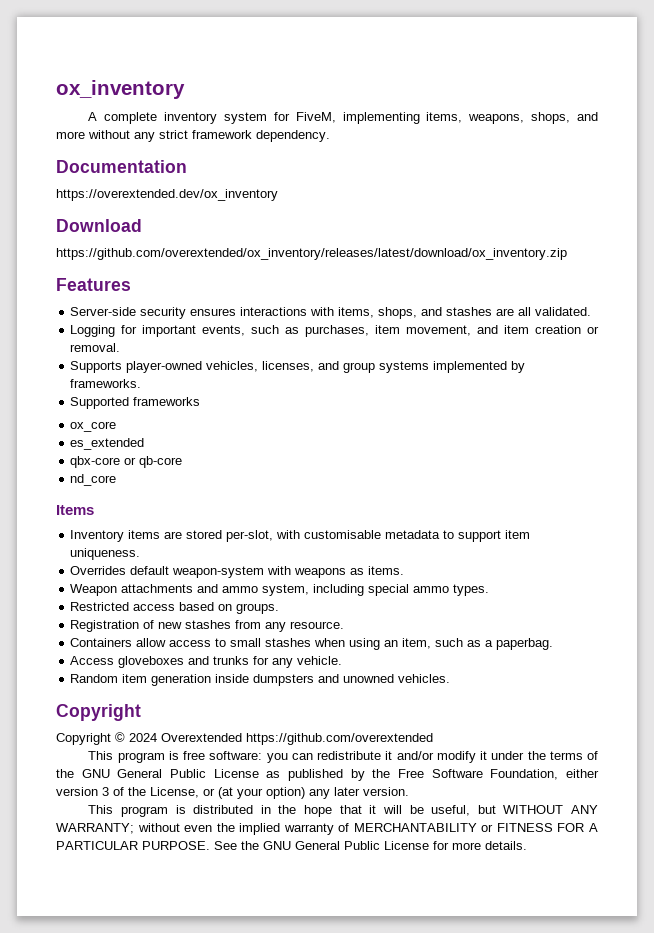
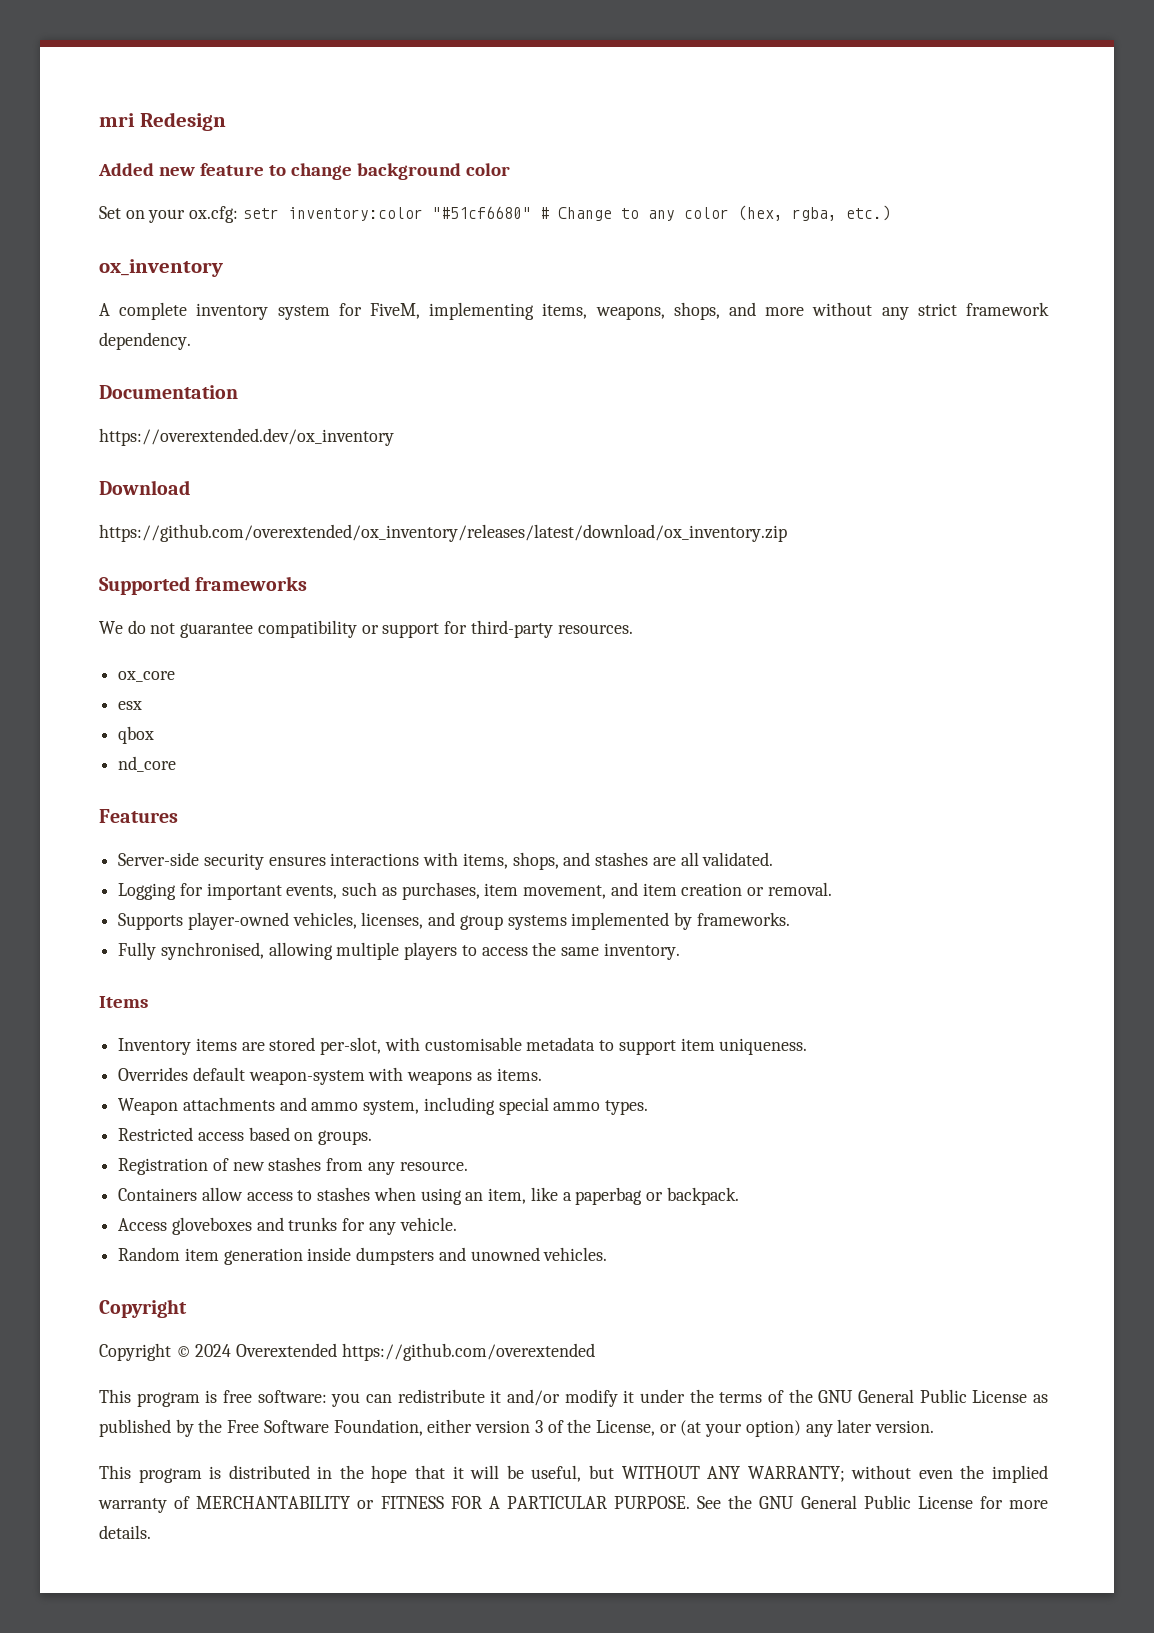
+ mri Redesign
+ Added new feature to change background color
+ Set on your ox.cfg: setr inventory:color "#51cf6680" # Change to any color (hex, rgba, etc.)
+ Supported frameworks
+ We do not guarantee compatibility or support for third-party resources.
+ ox_core
+ esx
+ qbox
+ nd_core
- Supported frameworks
- ox_core
- es_extended
- qbx-core or qb-core
- nd_core
+ Fully synchronised, allowing multiple players to access the same inventory.
- Containers allow access to small stashes when using an item, such as a paperbag.
+ Containers allow access to stashes when using an item, like a paperbag or backpack.

